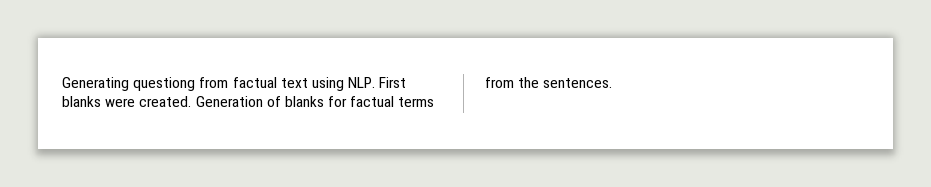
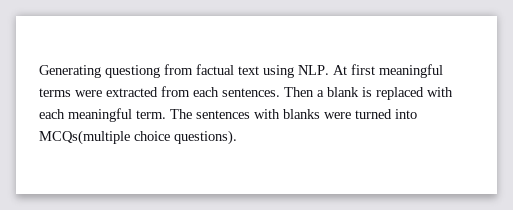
- Generating questiong from factual text using NLP. First blanks were created. Generation of blanks for factual terms from the sentences.
+ Generating questiong from factual text using NLP. At first meaningful terms were extracted from each sentences. Then a blank is replaced with each meaningful term. The sentences with blanks were turned into MCQs(multiple choice questions).

